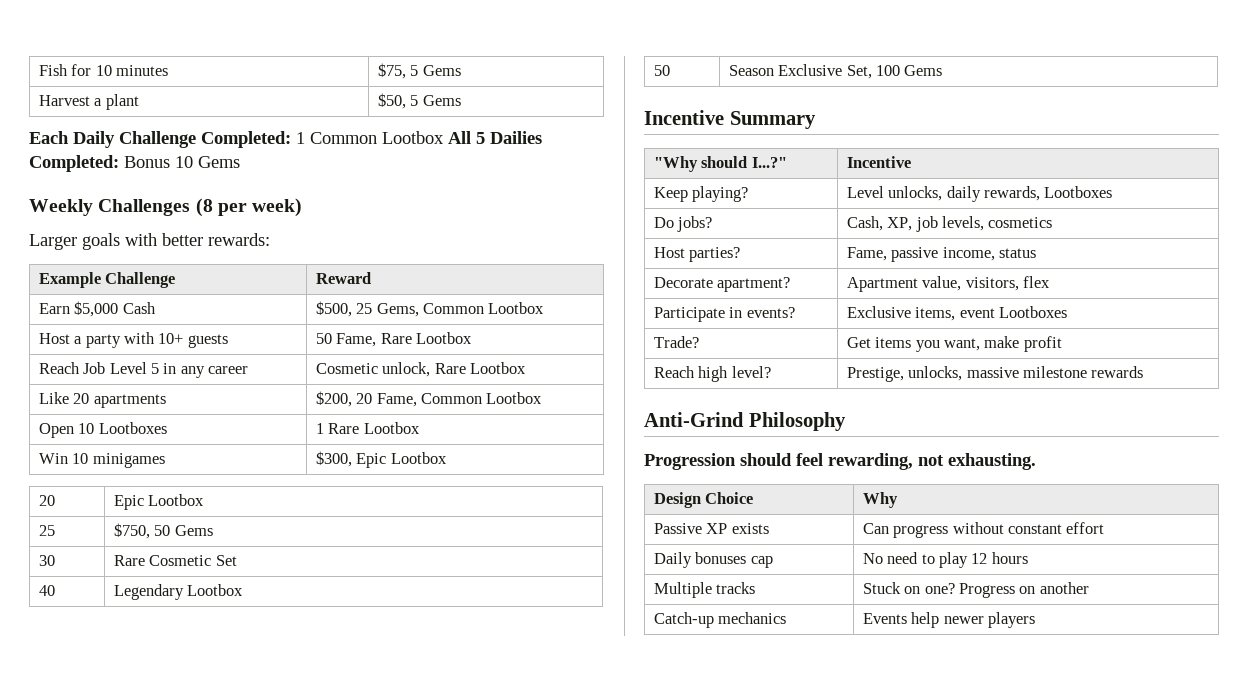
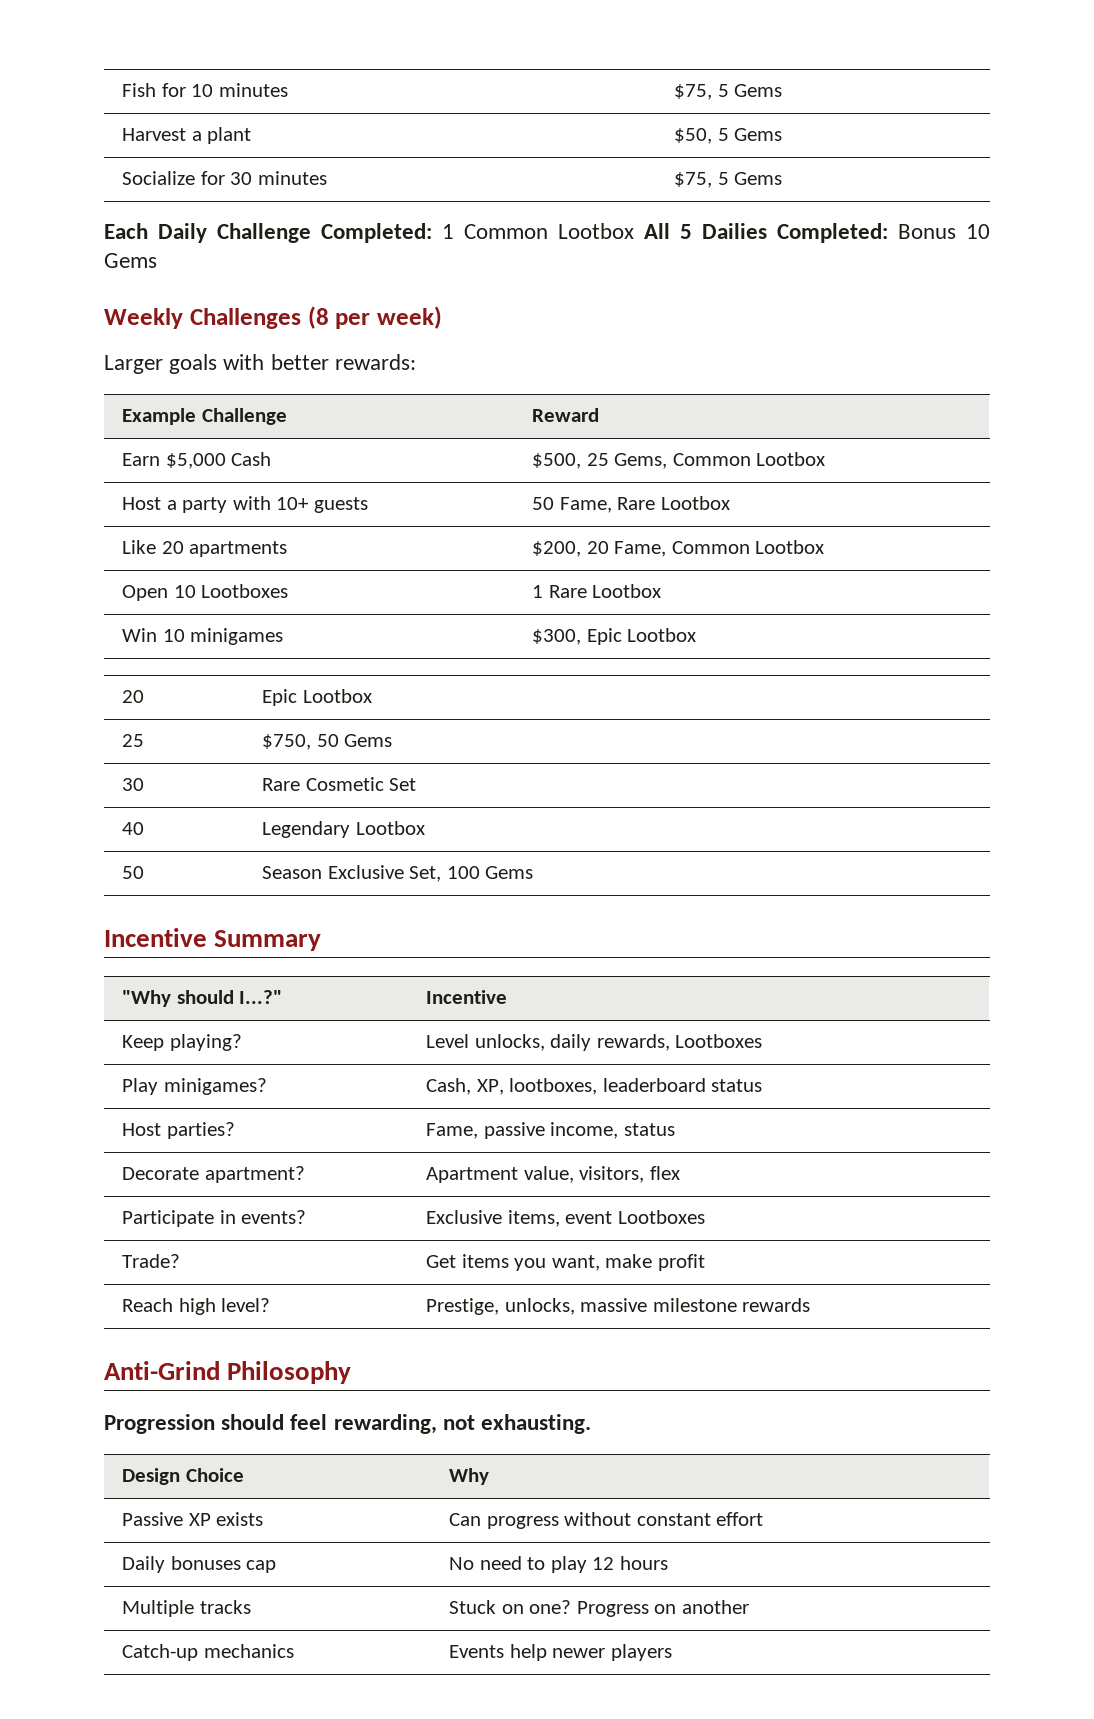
+ Socialize for 30 minutes | $75, 5 Gems
- Reach Job Level 5 in any career | Cosmetic unlock, Rare Lootbox
- Do jobs? | Cash, XP, job levels, cosmetics
+ Play minigames? | Cash, XP, lootboxes, leaderboard status

